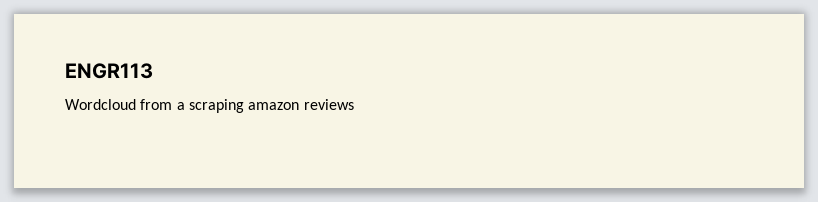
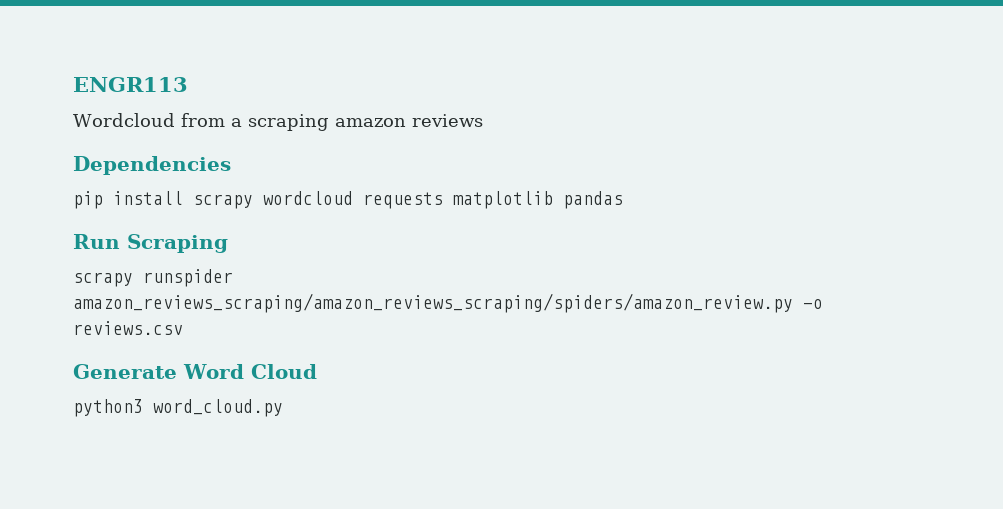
+ Dependencies
+ pip install scrapy wordcloud requests matplotlib pandas
+ Run Scraping
+ scrapy runspider amazon_reviews_scraping/amazon_reviews_scraping/spiders/amazon_review.py -o reviews.csv
+ Generate Word Cloud
+ python3 word_cloud.py

